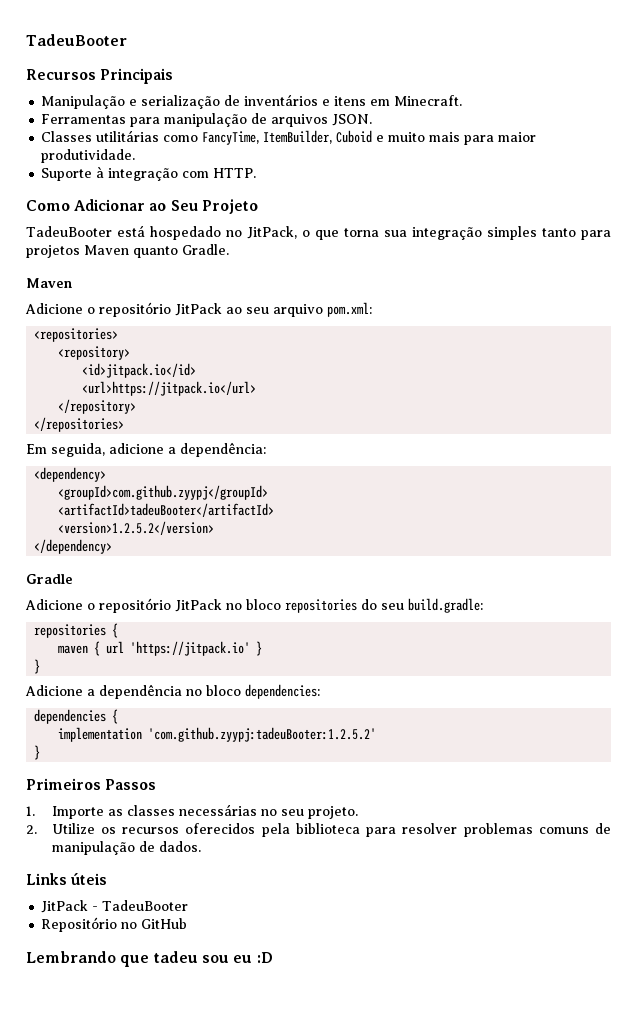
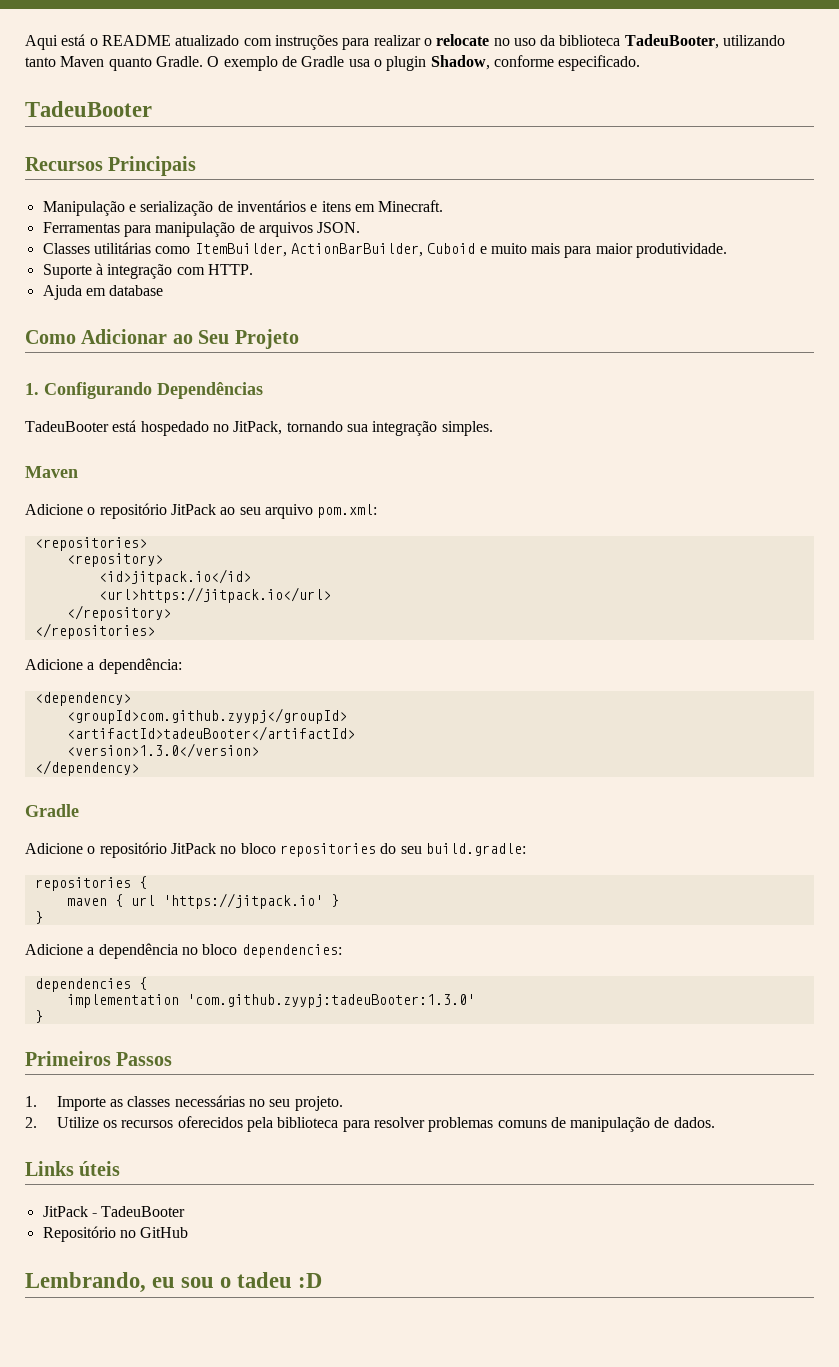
+ Aqui está o README atualizado com instruções para realizar o relocate no uso da biblioteca TadeuBooter, utilizando tanto Maven quanto Gradle. O exemplo de Gradle usa o plugin Shadow, conforme especificado.
- Classes utilitárias como FancyTime, ItemBuilder, Cuboid e muito mais para maior produtividade.
+ Classes utilitárias como ItemBuilder, ActionBarBuilder, Cuboid e muito mais para maior produtividade.
+ Ajuda em database
+ 1. Configurando Dependências
- TadeuBooter está hospedado no JitPack, o que torna sua integração simples tanto para projetos Maven quanto Gradle.
+ TadeuBooter está hospedado no JitPack, tornando sua integração simples.
- Em seguida, adicione a dependência:
+ Adicione a dependência:
- <version>1.2.5.2</version>
+ <version>1.3.0</version>
- implementation 'com.github.zyypj:tadeuBooter:1.2.5.2'
+ implementation 'com.github.zyypj:tadeuBooter:1.3.0'
- Lembrando que tadeu sou eu :D
+ Lembrando, eu sou o tadeu :D

